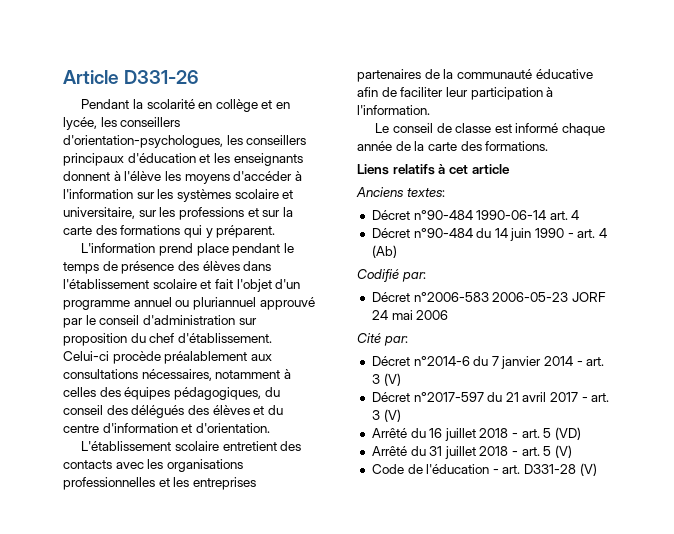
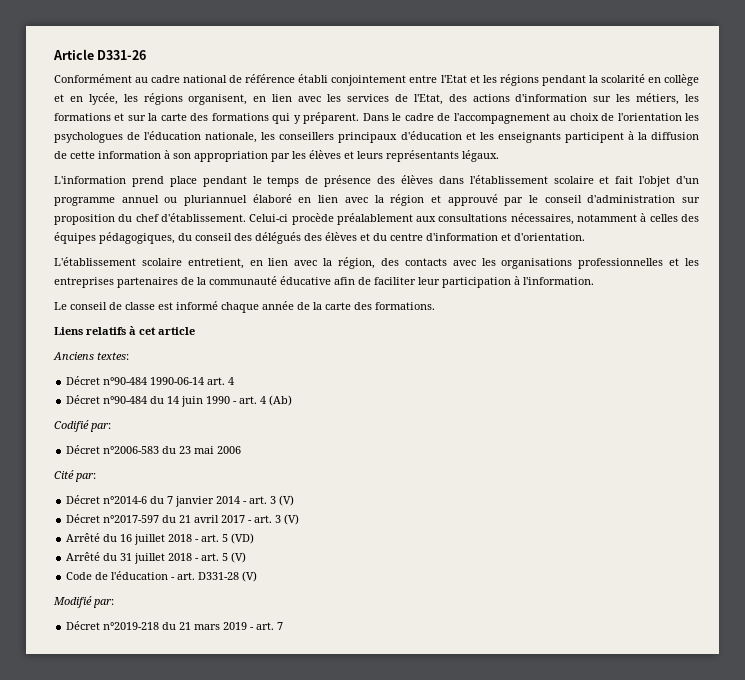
- Pendant la scolarité en collège et en lycée, les conseillers d'orientation-psychologues, les conseillers principaux d'éducation et les enseignants donnent à l'élève les moyens d'accéder à l'information sur les systèmes scolaire et universitaire, sur les professions et sur la carte des formations qui y préparent.
+ Conformément au cadre national de référence établi conjointement entre l'Etat et les régions pendant la scolarité en collège et en lycée, les régions organisent, en lien avec les services de l'Etat, des actions d'information sur les métiers, les formations et sur la carte des formations qui y préparent. Dans le cadre de l'accompagnement au choix de l'orientation les psychologues de l'éducation nationale, les conseillers principaux d'éducation et les enseignants participent à la diffusion de cette information à son appropriation par les élèves et leurs représentants légaux.
- L'information prend place pendant le temps de présence des élèves dans l'établissement scolaire et fait l'objet d'un programme annuel ou pluriannuel approuvé par le conseil d'administration sur proposition du chef d'établissement.
+ L'information prend place pendant le temps de présence des élèves dans l'établissement scolaire et fait l'objet d'un programme annuel ou pluriannuel élaboré en lien avec la région et approuvé par le conseil d'administration sur proposition du chef d'établissement.
- L'établissement scolaire entretient des contacts avec les organisations professionnelles et les entreprises partenaires de la communauté éducative afin de faciliter leur participation à l'information.
+ L'établissement scolaire entretient, en lien avec la région, des contacts avec les organisations professionnelles et les entreprises partenaires de la communauté éducative afin de faciliter leur participation à l'information.
- Décret n°2006-583 2006-05-23 JORF 24 mai 2006
+ Décret n°2006-583 du 23 mai 2006
+ Modifié par:
+ Décret n°2019-218 du 21 mars 2019 - art. 7

